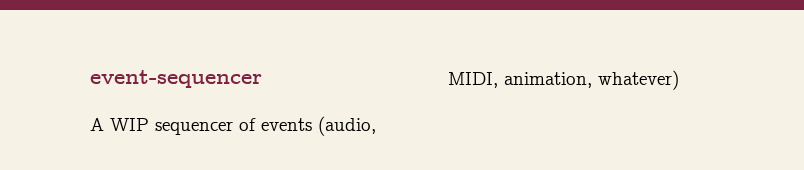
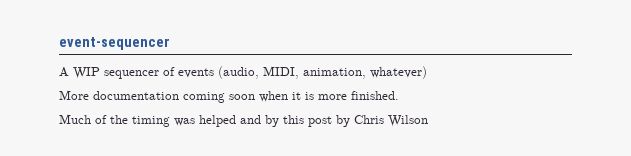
+ More documentation coming soon when it is more finished.
+ Much of the timing was helped and by this post by Chris Wilson

